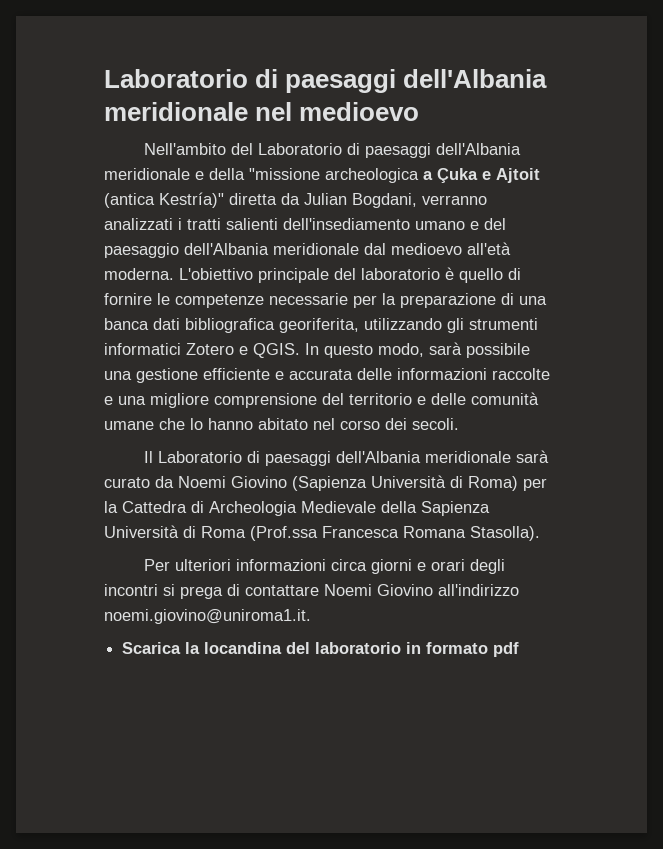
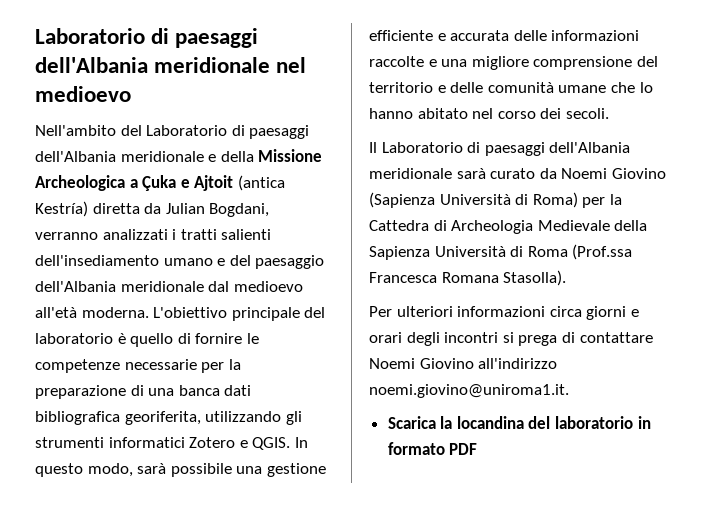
- Nell'ambito del Laboratorio di paesaggi dell'Albania meridionale e della "missione archeologica a Çuka e Ajtoit (antica Kestría)" diretta da Julian Bogdani, verranno analizzati i tratti salienti dell'insediamento umano e del paesaggio dell'Albania meridionale dal medioevo all'età moderna.
+ Nell'ambito del Laboratorio di paesaggi dell'Albania meridionale e della Missione Archeologica a Çuka e Ajtoit (antica Kestría) diretta da Julian Bogdani, verranno analizzati i tratti salienti dell'insediamento umano e del paesaggio dell'Albania meridionale dal medioevo all'età moderna.
- Scarica la locandina del laboratorio in formato pdf
+ Scarica la locandina del laboratorio in formato PDF

